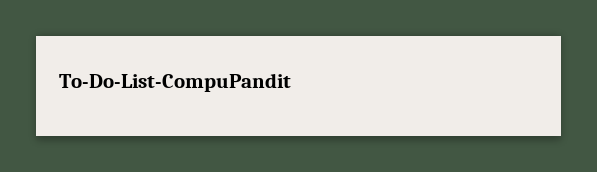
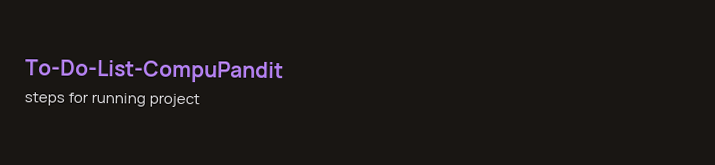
+ steps for running project

